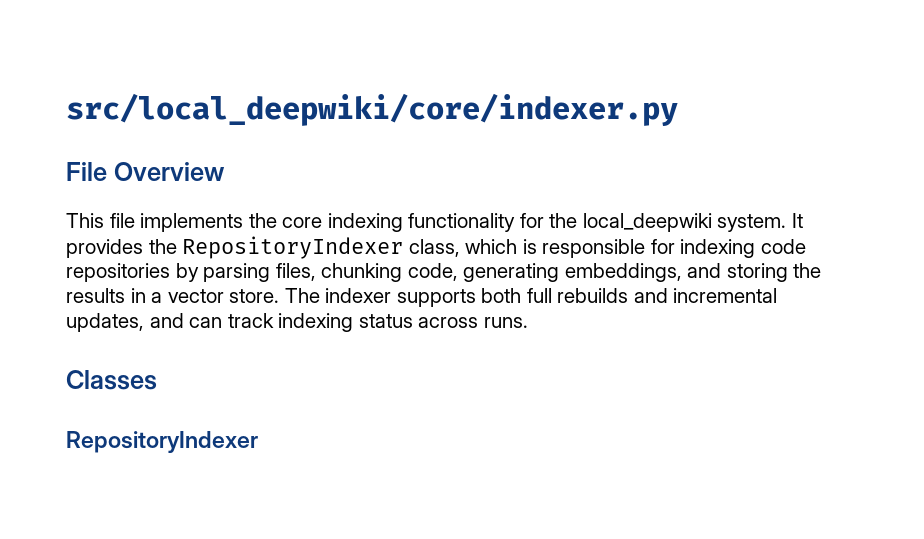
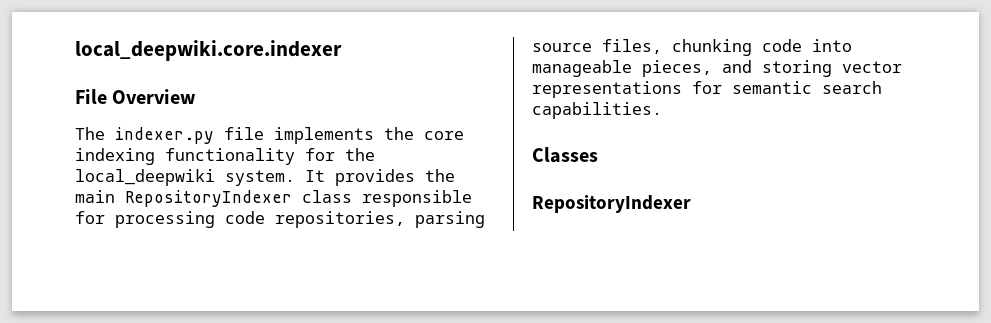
- src/local_deepwiki/core/indexer.py
+ local_deepwiki.core.indexer
- This file implements the core indexing functionality for the local_deepwiki system.
+ The indexer.py file implements the core indexing functionality for the local_deepwiki system.
- It provides the RepositoryIndexer class, which is responsible for indexing code repositories by parsing files, chunking code, generating embeddings, and storing the results in a vector store. The indexer supports both full rebuilds and incremental updates, and can track indexing status across runs.
+ It provides the main RepositoryIndexer class responsible for processing code repositories, parsing source files, chunking code into manageable pieces, and storing vector representations for semantic search capabilities.

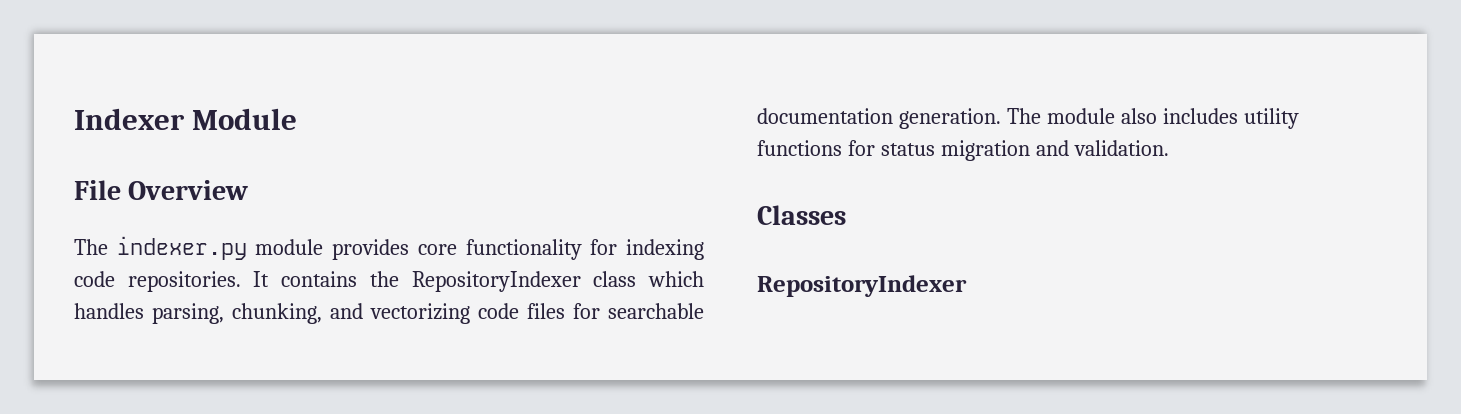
- local_deepwiki.core.indexer
+ Indexer Module
- The indexer.py file implements the core indexing functionality for the local_deepwiki system. It provides the main RepositoryIndexer class responsible for processing code repositories, parsing source files, chunking code into manageable pieces, and storing vector representations for semantic search capabilities.
+ The indexer.py module provides core functionality for indexing code repositories. It contains the RepositoryIndexer class which handles parsing, chunking, and vectorizing code files for searchable documentation generation. The module also includes utility functions for status migration and validation.

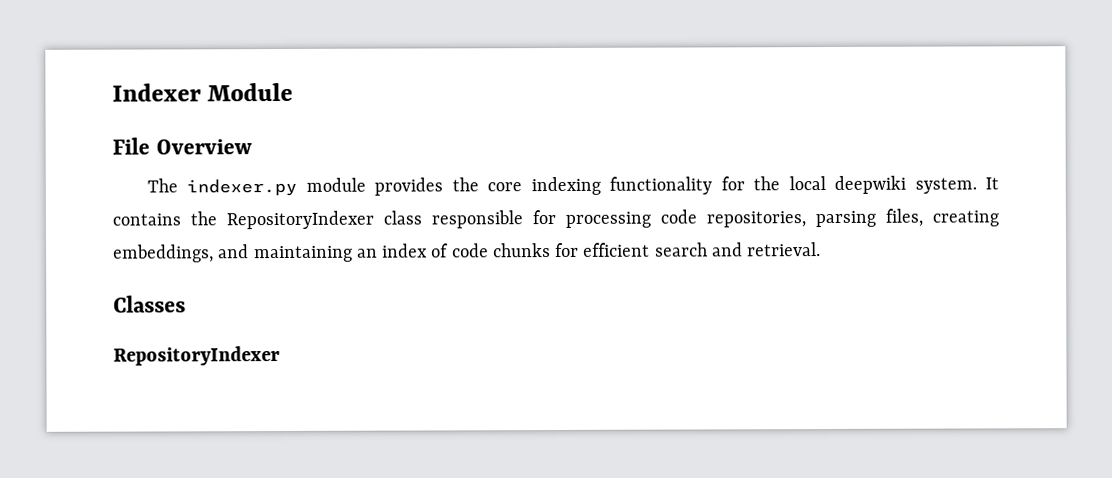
- The indexer.py module provides core functionality for indexing code repositories.
+ The indexer.py module provides the core indexing functionality for the local deepwiki system.
- It contains the RepositoryIndexer class which handles parsing, chunking, and vectorizing code files for searchable documentation generation. The module also includes utility functions for status migration and validation.
+ It contains the RepositoryIndexer class responsible for processing code repositories, parsing files, creating embeddings, and maintaining an index of code chunks for efficient search and retrieval.

